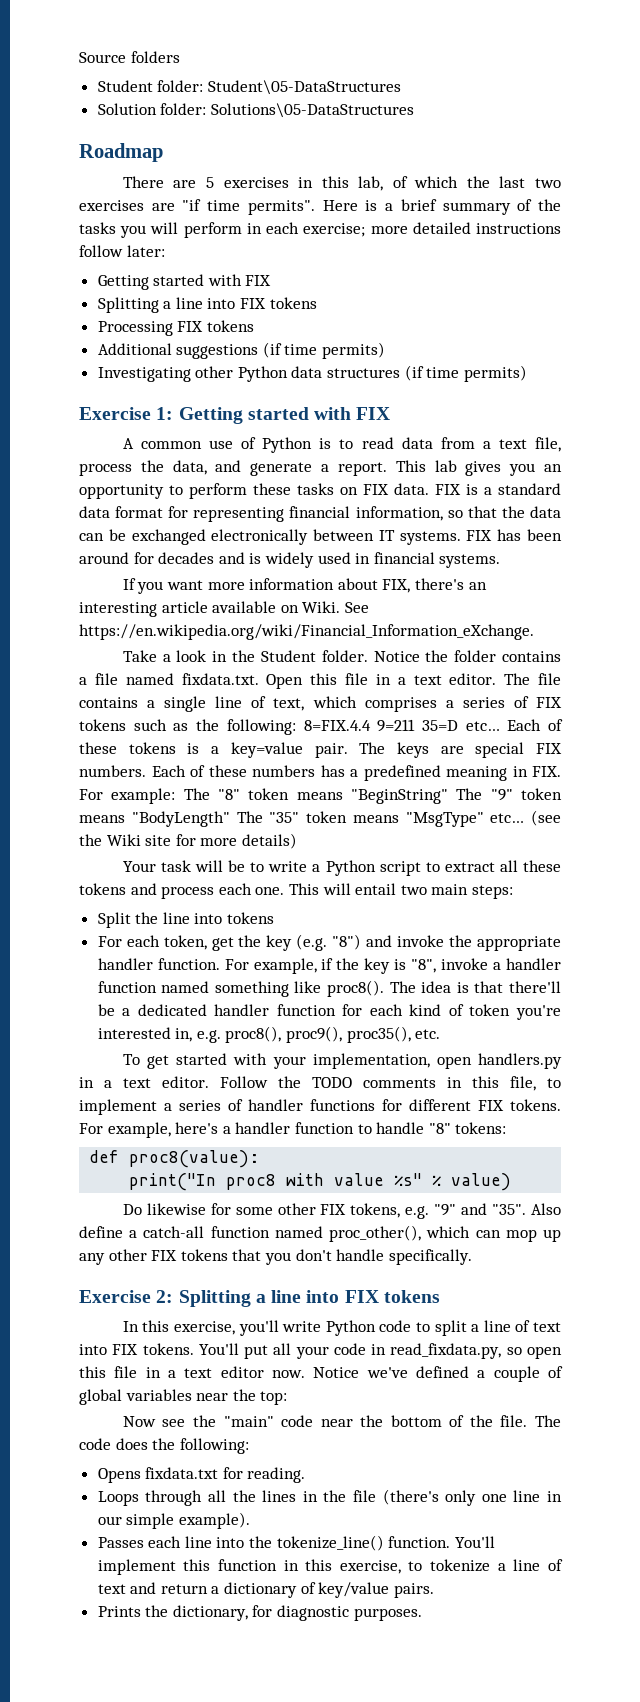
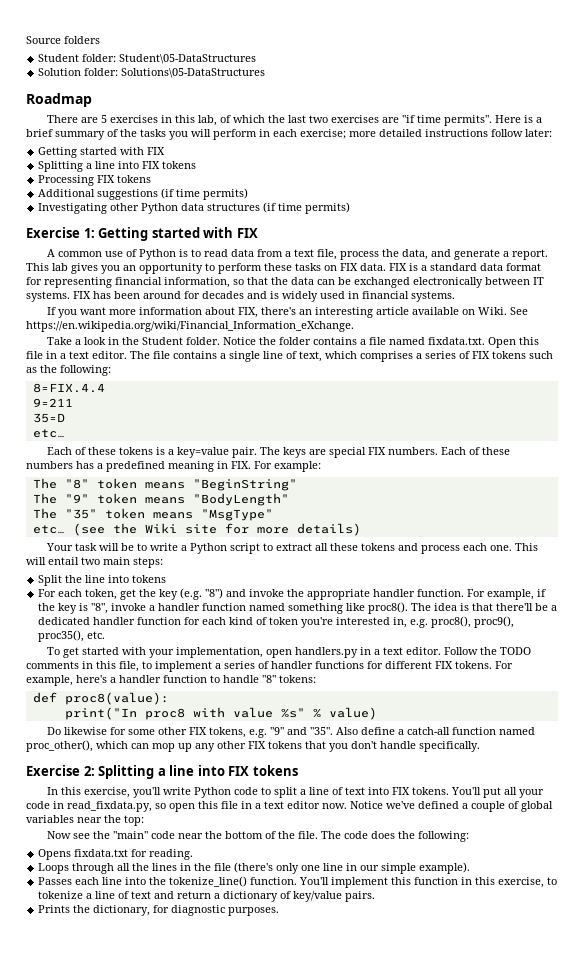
- The file contains a single line of text, which comprises a series of FIX tokens such as the following: 8=FIX.4.4 9=211 35=D etc… Each of these tokens is a key=value pair.
+ The file contains a single line of text, which comprises a series of FIX tokens such as the following:
+ 8=FIX.4.4
+ 9=211
+ 35=D
+ etc…
+ Each of these tokens is a key=value pair.
- Each of these numbers has a predefined meaning in FIX. For example: The "8" token means "BeginString" The "9" token means "BodyLength" The "35" token means "MsgType" etc…
+ Each of these numbers has a predefined meaning in FIX. For example:
+ The "8" token means "BeginString"
+ The "9" token means "BodyLength"
+ The "35" token means "MsgType"
+ etc…

